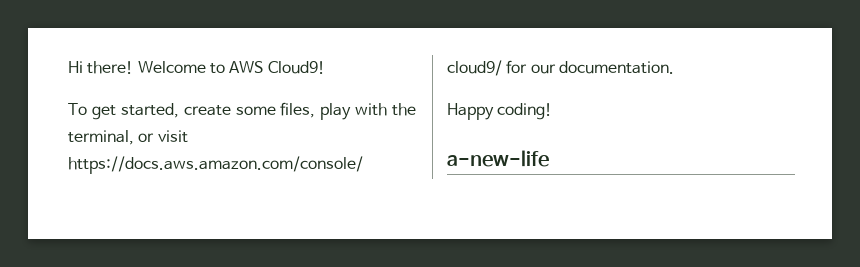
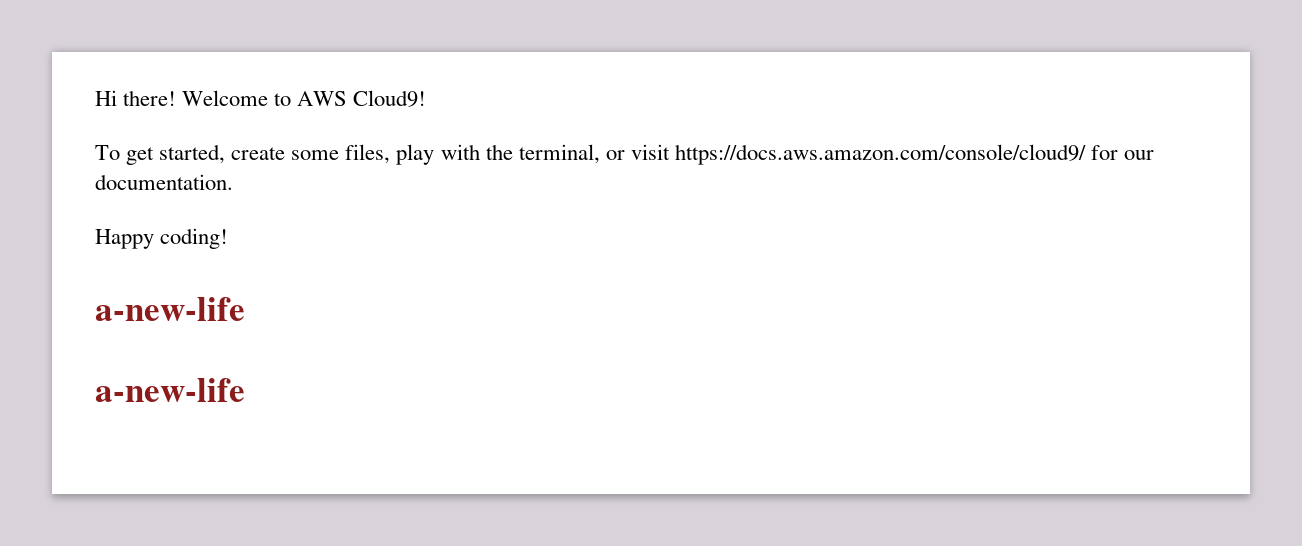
  Happy coding!
+ a-new-life

